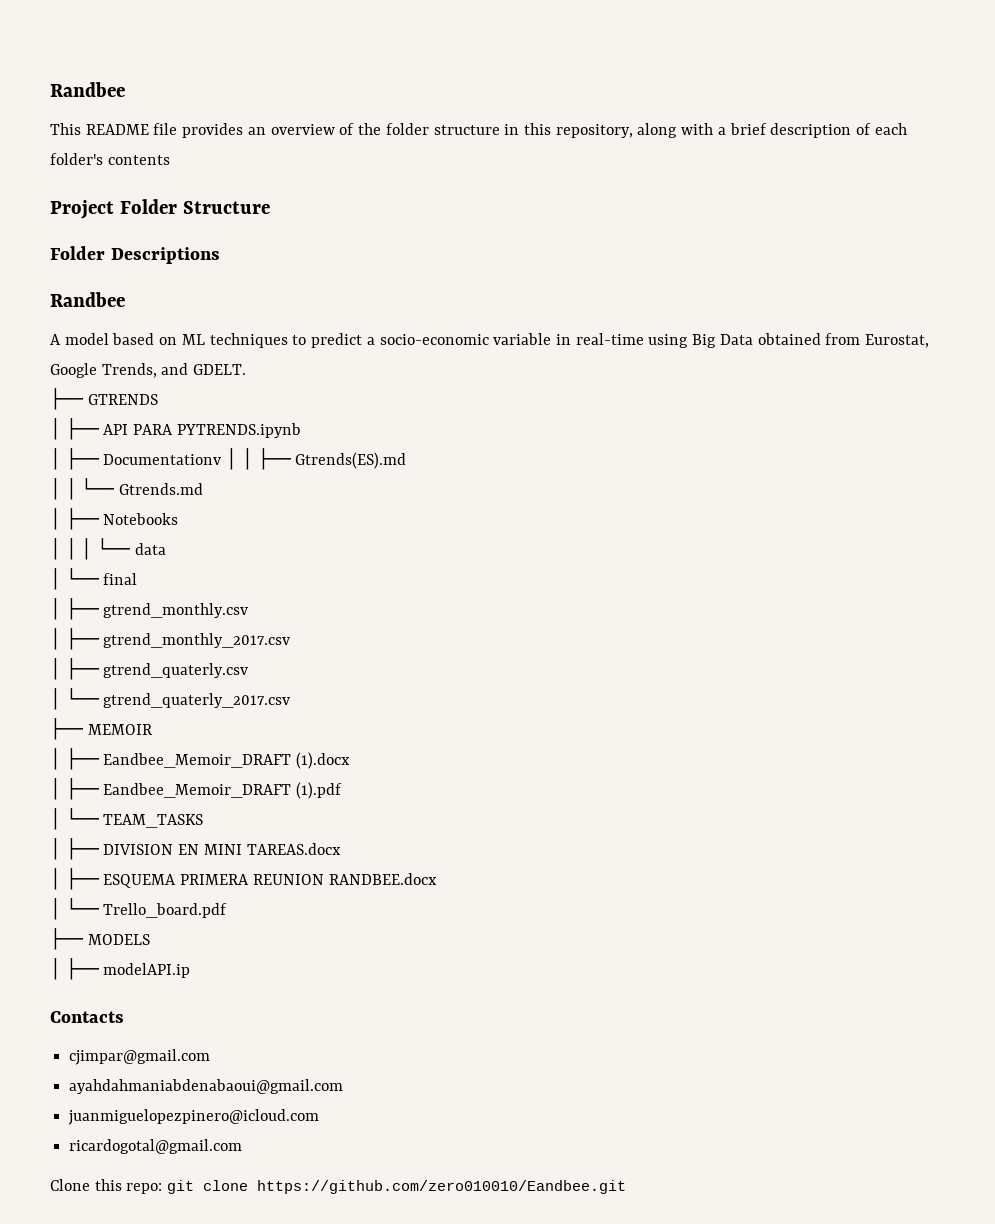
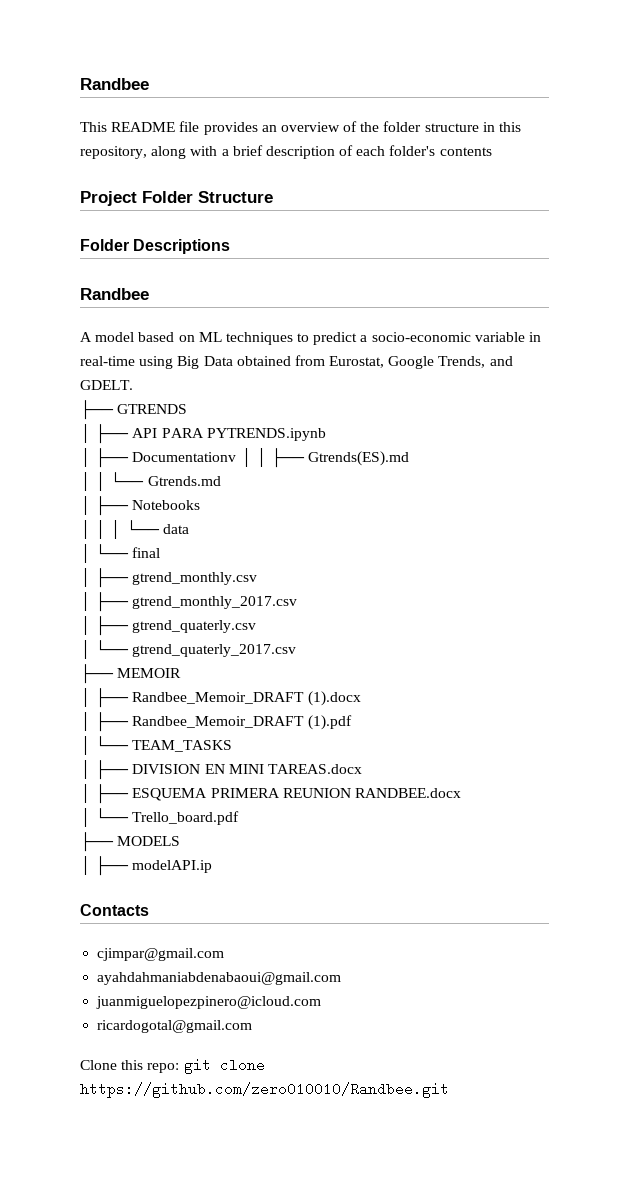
- │ ├── Eandbee_Memoir_DRAFT (1).docx
+ │ ├── Randbee_Memoir_DRAFT (1).docx
- │ ├── Eandbee_Memoir_DRAFT (1).pdf
+ │ ├── Randbee_Memoir_DRAFT (1).pdf
- Clone this repo: git clone https://github.com/zero010010/Eandbee.git
+ Clone this repo: git clone https://github.com/zero010010/Randbee.git

